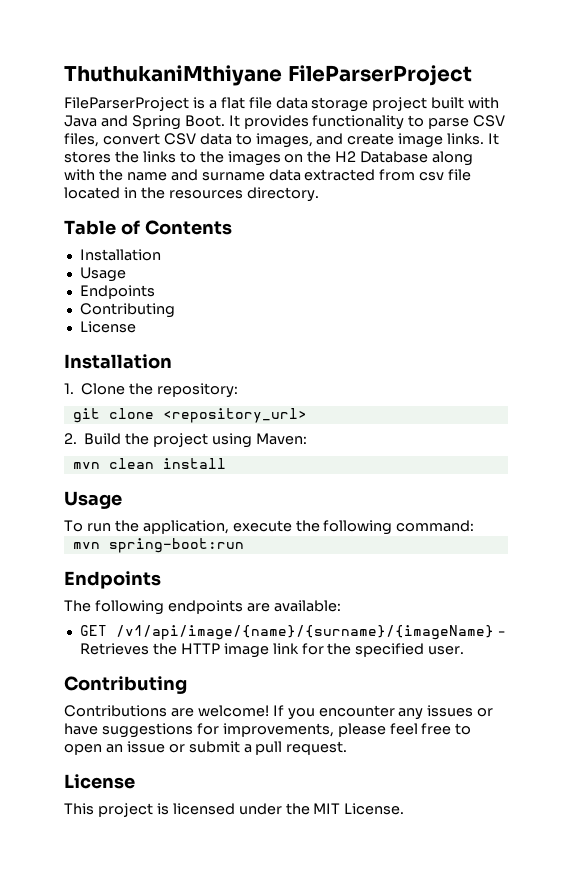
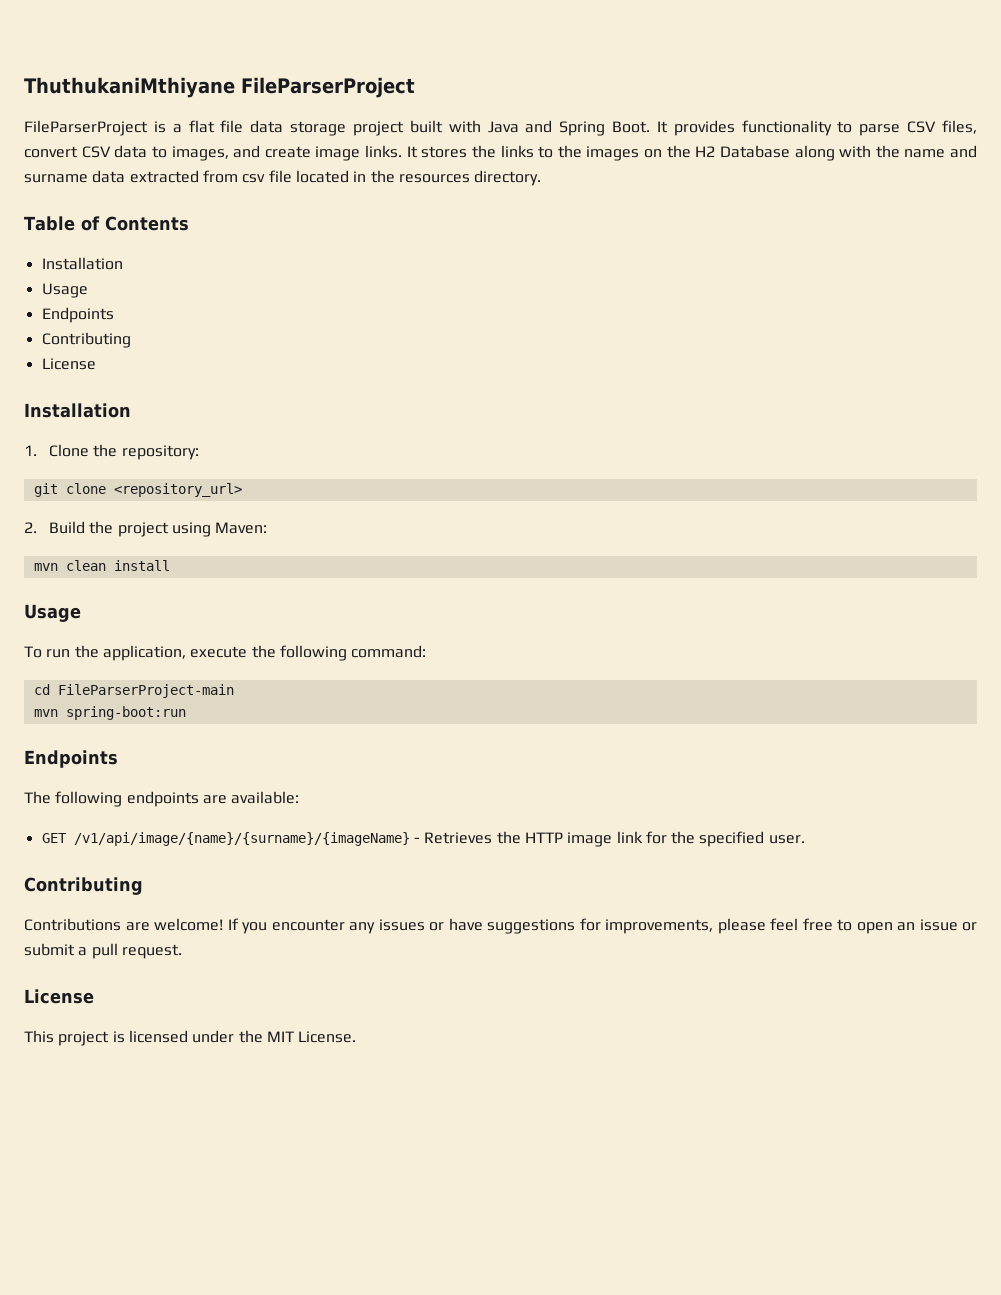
+ cd FileParserProject-main

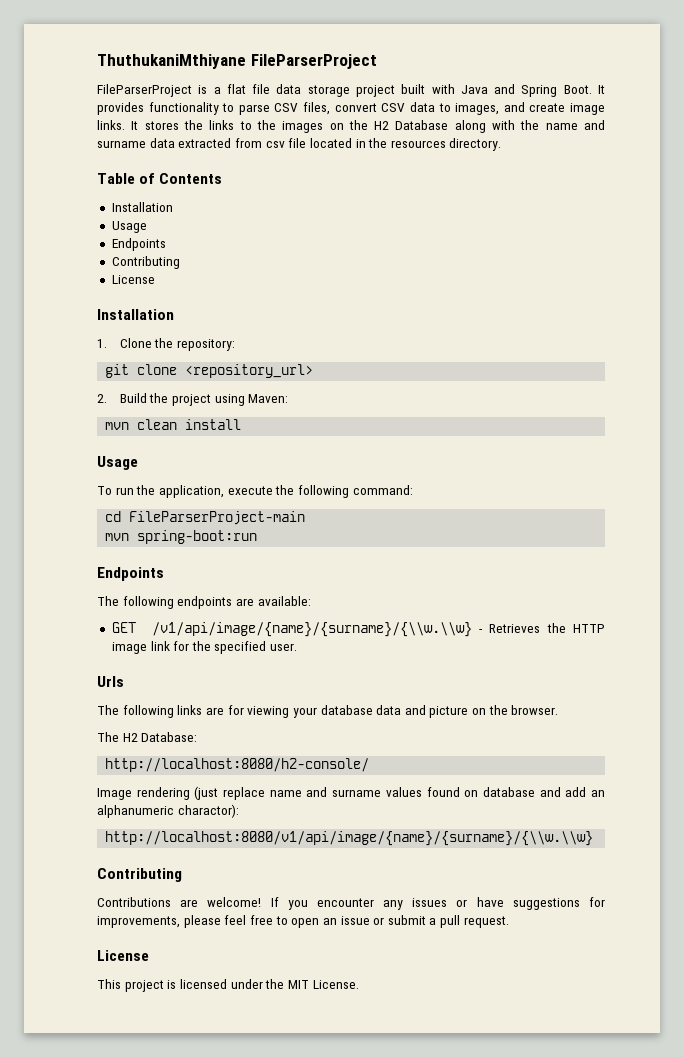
- GET /v1/api/image/{name}/{surname}/{imageName} - Retrieves the HTTP image link for the specified user.
+ GET /v1/api/image/{name}/{surname}/{\\w.\\w} - Retrieves the HTTP image link for the specified user.
+ Urls
+ The following links are for viewing your database data and picture on the browser.
+ The H2 Database:
+ http://localhost:8080/h2-console/
+ Image rendering (just replace name and surname values found on database and add an alphanumeric charactor):
+ http://localhost:8080/v1/api/image/{name}/{surname}/{\\w.\\w}

